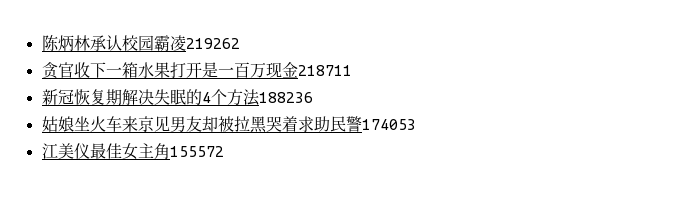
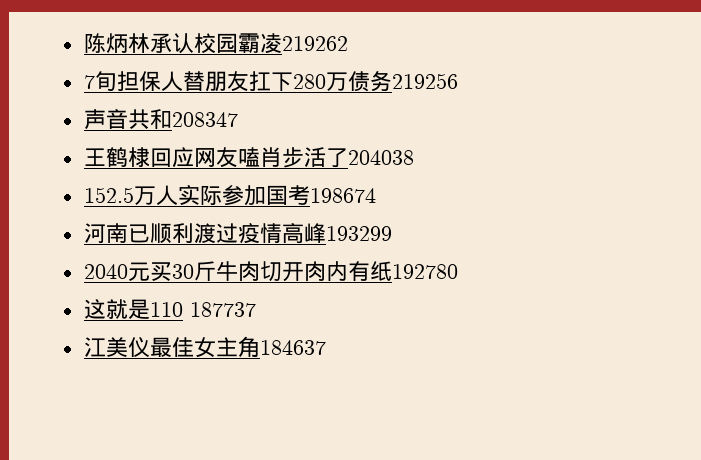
- 贪官收下一箱水果打开是一百万现金218711
- 新冠恢复期解决失眠的4个方法188236
- 姑娘坐火车来京见男友却被拉黑哭着求助民警174053
+ 7旬担保人替朋友扛下280万债务219256
+ 声音共和208347
+ 王鹤棣回应网友嗑肖步活了204038
+ 152.5万人实际参加国考198674
+ 河南已顺利渡过疫情高峰193299
+ 2040元买30斤牛肉切开肉内有纸192780
+ 这就是110 187737
- 江美仪最佳女主角155572
+ 江美仪最佳女主角184637

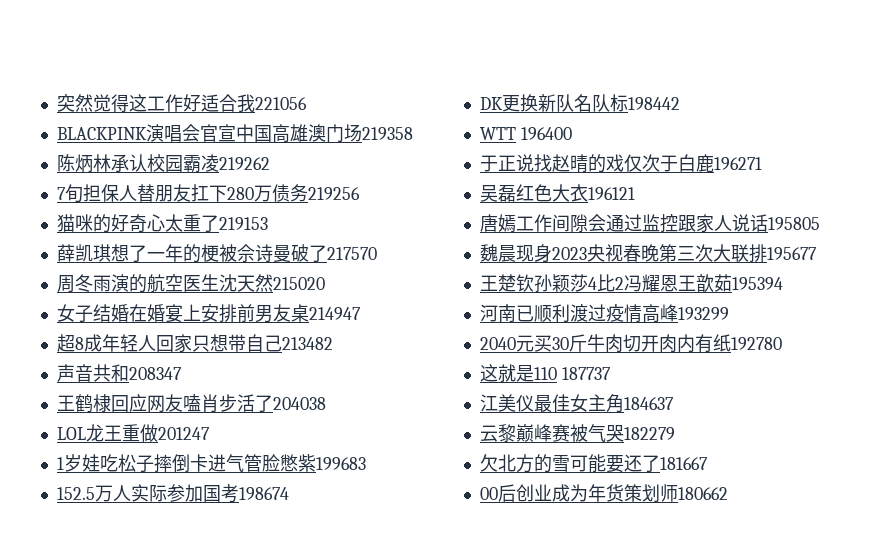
+ 突然觉得这工作好适合我221056
+ BLACKPINK演唱会官宣中国高雄澳门场219358
+ 猫咪的好奇心太重了219153
+ 薛凯琪想了一年的梗被佘诗曼破了217570
+ 周冬雨演的航空医生沈天然215020
+ 女子结婚在婚宴上安排前男友桌214947
+ 超8成年轻人回家只想带自己213482
+ LOL龙王重做201247
+ 1岁娃吃松子摔倒卡进气管脸憋紫199683
+ DK更换新队名队标198442
+ WTT 196400
+ 于正说找赵晴的戏仅次于白鹿196271
+ 吴磊红色大衣196121
+ 唐嫣工作间隙会通过监控跟家人说话195805
+ 魏晨现身2023央视春晚第三次大联排195677
+ 王楚钦孙颖莎4比2冯耀恩王歆茹195394
+ 云黎巅峰赛被气哭182279
+ 欠北方的雪可能要还了181667
+ 00后创业成为年货策划师180662

